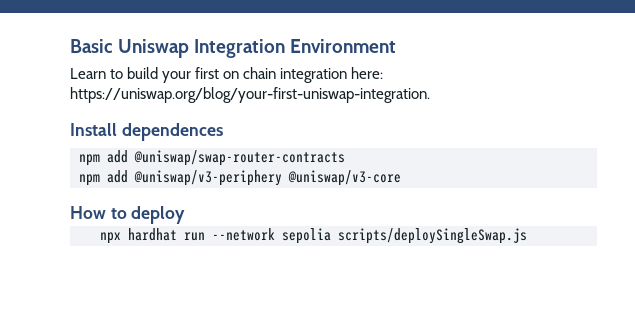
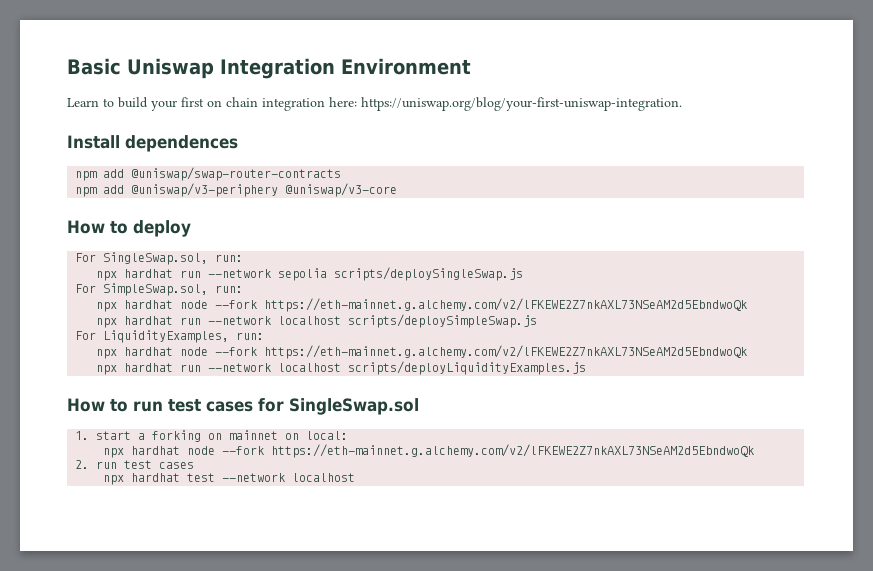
+ For SingleSwap.sol, run:
+ For SimpleSwap.sol, run:
+ npx hardhat node --fork https://eth-mainnet.g.alchemy.com/v2/lFKEWE2Z7nkAXL73NSeAM2d5EbndwoQk
+ npx hardhat run --network localhost scripts/deploySimpleSwap.js
+ For LiquidityExamples, run:
+ npx hardhat node --fork https://eth-mainnet.g.alchemy.com/v2/lFKEWE2Z7nkAXL73NSeAM2d5EbndwoQk
+ npx hardhat run --network localhost scripts/deployLiquidityExamples.js
+ How to run test cases for SingleSwap.sol
+ 1. start a forking on mainnet on local:
+ npx hardhat node --fork https://eth-mainnet.g.alchemy.com/v2/lFKEWE2Z7nkAXL73NSeAM2d5EbndwoQk
+ 2. run test cases
+ npx hardhat test --network localhost

